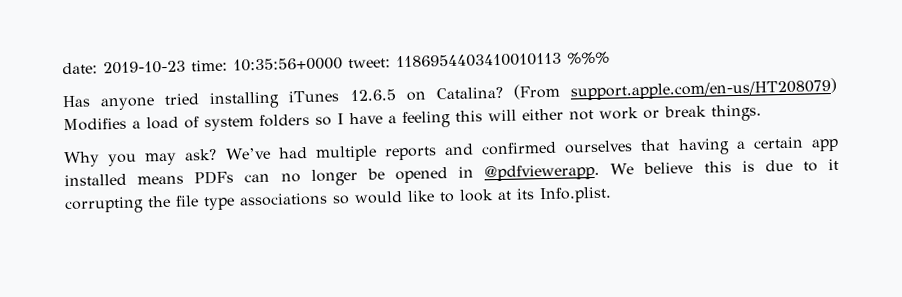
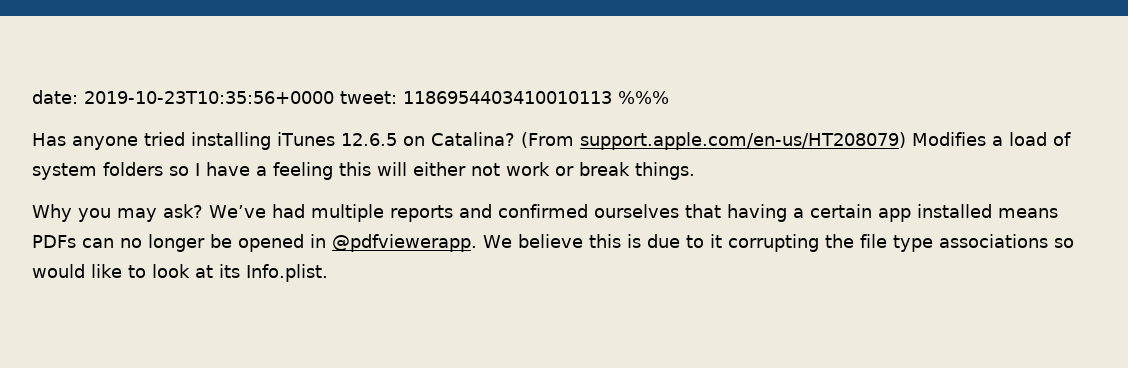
- date: 2019-10-23 time: 10:35:56+0000 tweet: 1186954403410010113 %%%
+ date: 2019-10-23T10:35:56+0000 tweet: 1186954403410010113 %%%

